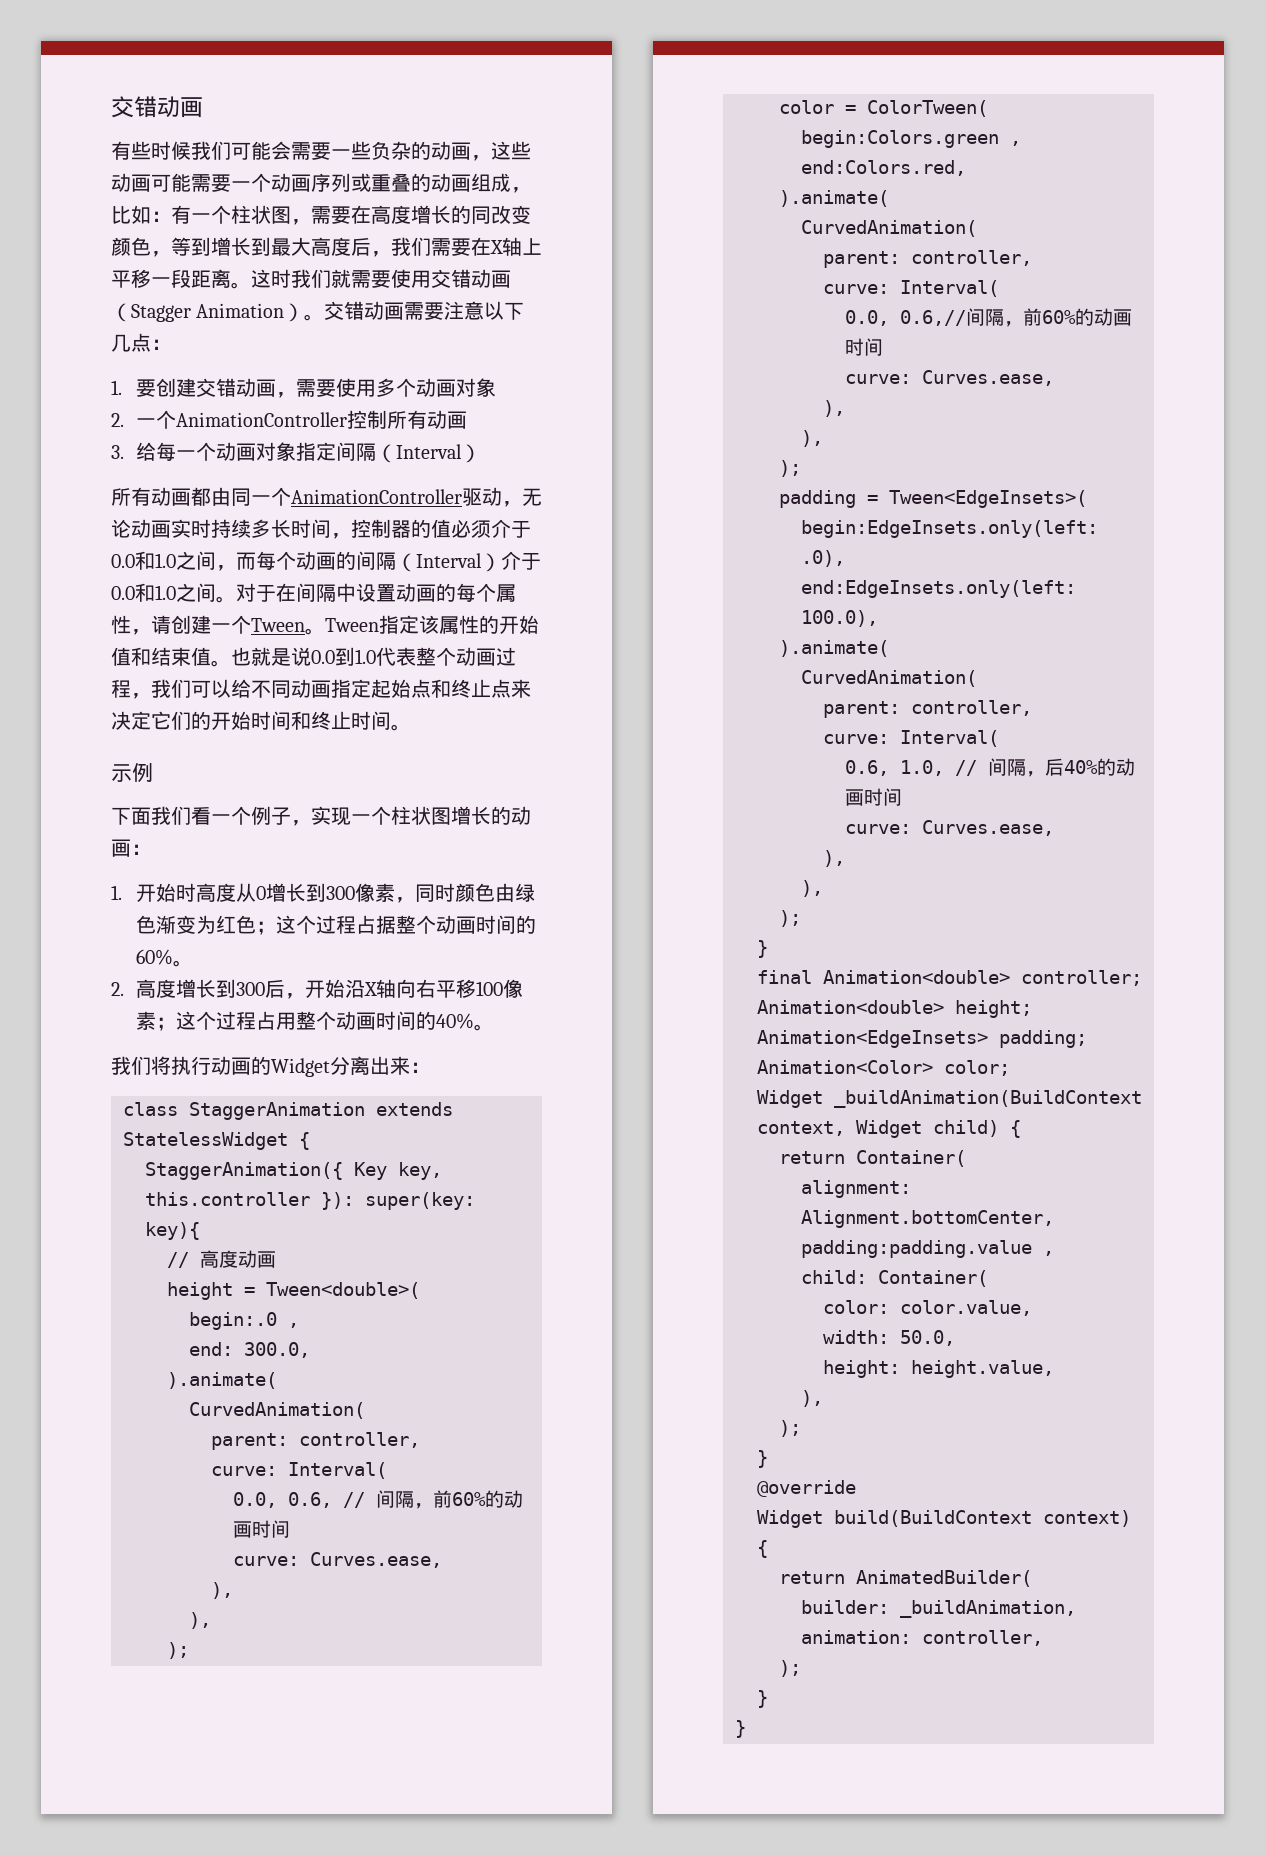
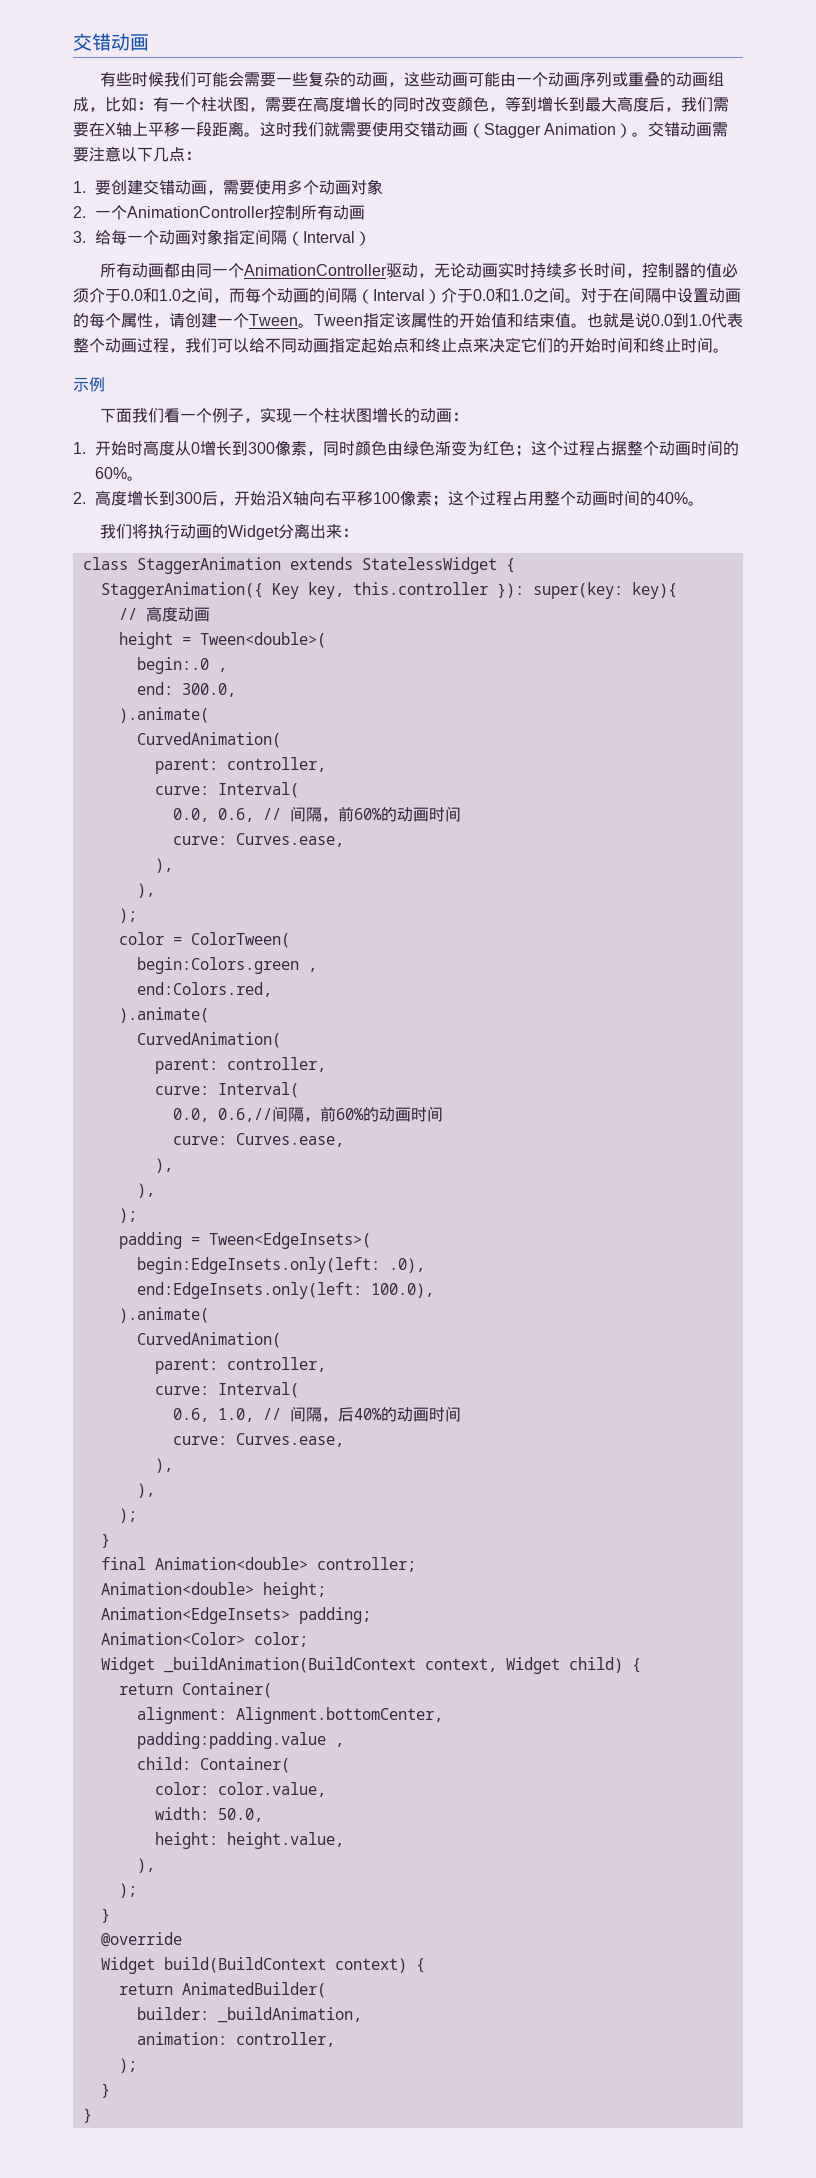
- 有些时候我们可能会需要一些负杂的动画，这些动画可能需要一个动画序列或重叠的动画组成，比如：有一个柱状图，需要在高度增长的同改变颜色，等到增长到最大高度后，我们需要在X轴上平移一段距离。
+ 有些时候我们可能会需要一些复杂的动画，这些动画可能由一个动画序列或重叠的动画组成，比如：有一个柱状图，需要在高度增长的同时改变颜色，等到增长到最大高度后，我们需要在X轴上平移一段距离。

